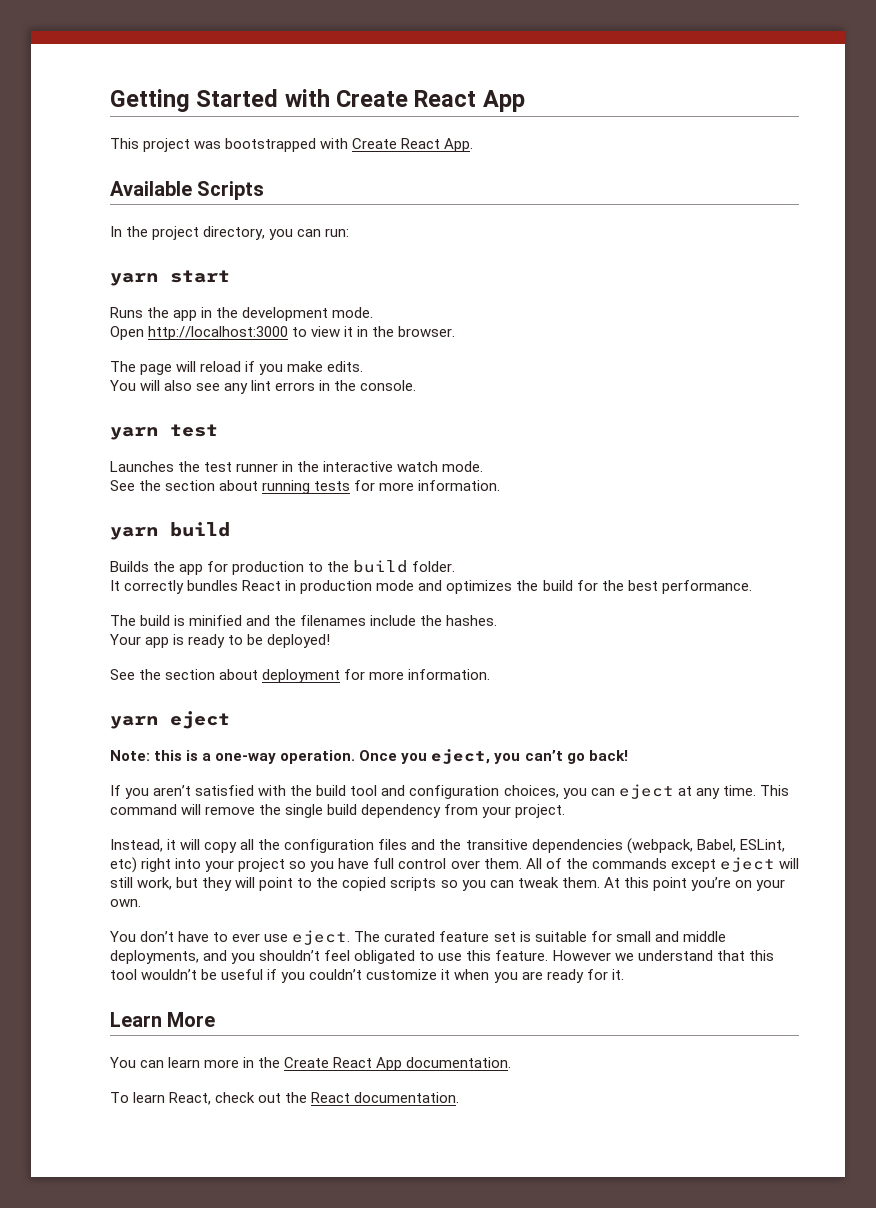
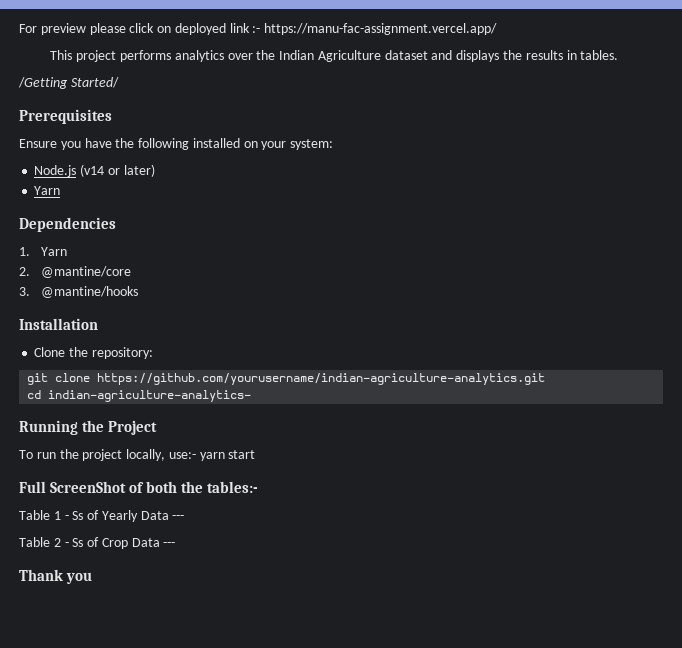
- Getting Started with Create React App
- This project was bootstrapped with Create React App.
- Available Scripts
- In the project directory, you can run:
- yarn start
- Runs the app in the development mode.
- Open http://localhost:3000 to view it in the browser.
- The page will reload if you make edits.
- You will also see any lint errors in the console.
- yarn test
- Launches the test runner in the interactive watch mode.
- See the section about running tests for more information.
- yarn build
- Builds the app for production to the build folder.
- It correctly bundles React in production mode and optimizes the build for the best performance.
- The build is minified and the filenames include the hashes.
- Your app is ready to be deployed!
- See the section about deployment for more information.
- yarn eject
- Note: this is a one-way operation. Once you eject, you can’t go back!
- If you aren’t satisfied with the build tool and configuration choices, you can eject at any time. This command will remove the single build dependency from your project.
- Instead, it will copy all the configuration files and the transitive dependencies (webpack, Babel, ESLint, etc) right into your project so you have full control over them. All of the commands except eject will still work, but they will point to the copied scripts so you can tweak them. At this point you’re on your own.
- You don’t have to ever use eject. The curated feature set is suitable for small and middle deployments, and you shouldn’t feel obligated to use this feature. However we understand that this tool wouldn’t be useful if you couldn’t customize it when you are ready for it.
- Learn More
- You can learn more in the Create React App documentation.
- To learn React, check out the React documentation.
+ For preview please click on deployed link :- https://manu-fac-assignment.vercel.app/
+ This project performs analytics over the Indian Agriculture dataset and displays the results in tables.
+ /Getting Started/
+ Prerequisites
+ Ensure you have the following installed on your system:
+ Node.js (v14 or later)
+ Yarn
+ Dependencies
+ 1. Yarn
+ 2. @mantine/core
+ 3. @mantine/hooks
+ Installation
+ Clone the repository:
+ git clone https://github.com/yourusername/indian-agriculture-analytics.git
+ cd indian-agriculture-analytics-
+ Running the Project
+ To run the project locally, use:- yarn start
+ Full ScreenShot of both the tables:-
+ Table 1 - Ss of Yearly Data ---
+ Table 2 - Ss of Crop Data ---
+ Thank you

